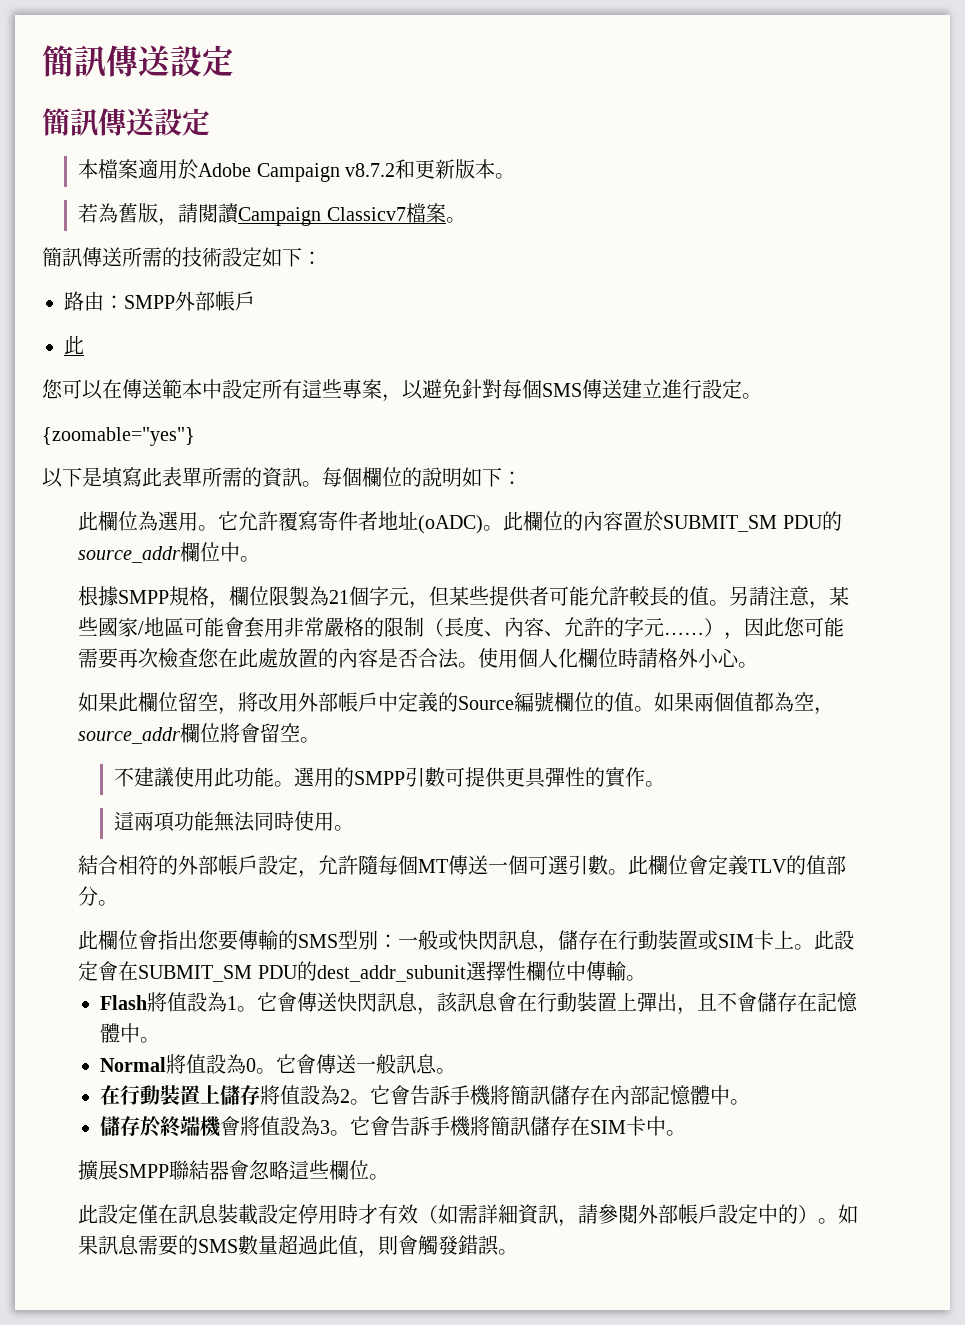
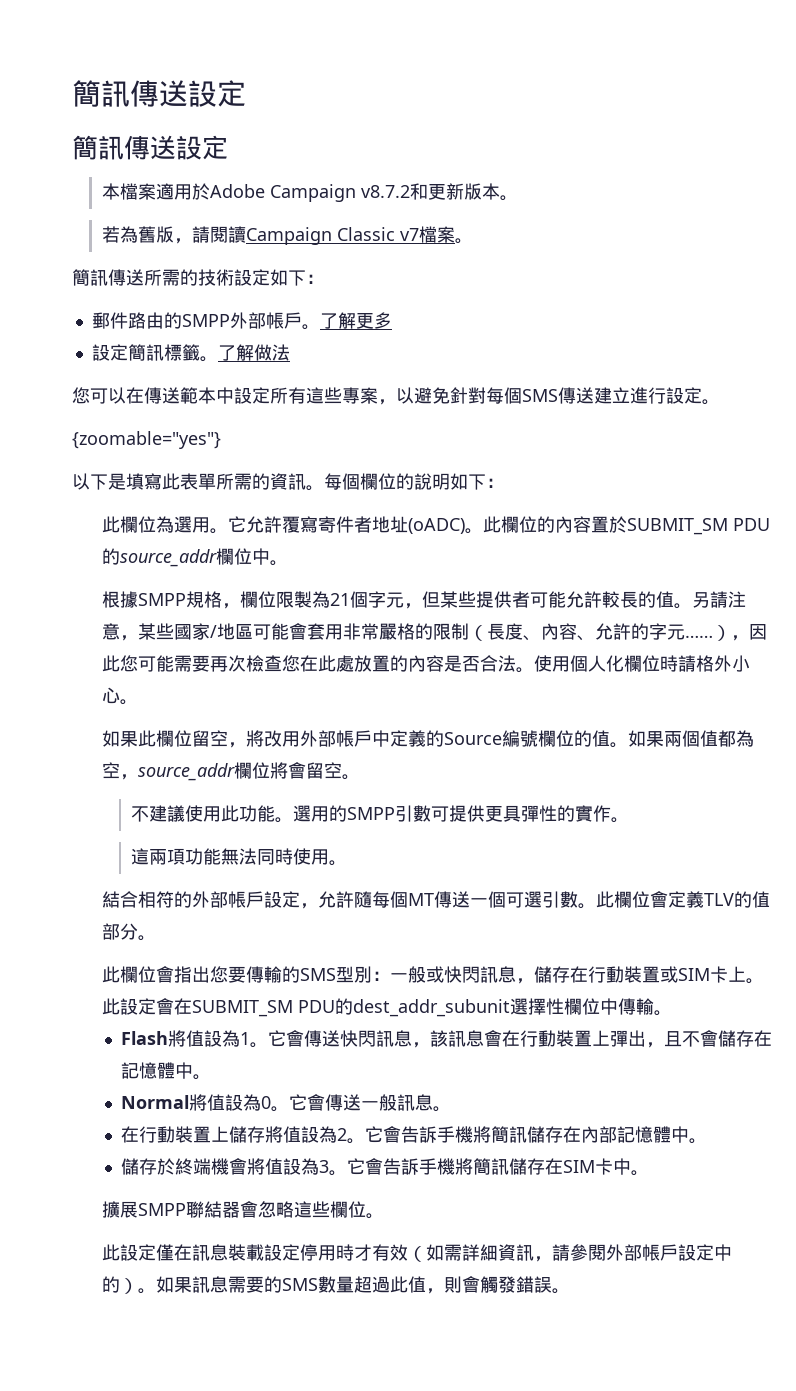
- 若為舊版，請閱讀Campaign Classicv7檔案。
+ 若為舊版，請閱讀Campaign Classic v7檔案。
- 路由：SMPP外部帳戶
- 此
+ 郵件路由的SMPP外部帳戶。了解更多
+ 設定簡訊標籤。了解做法

